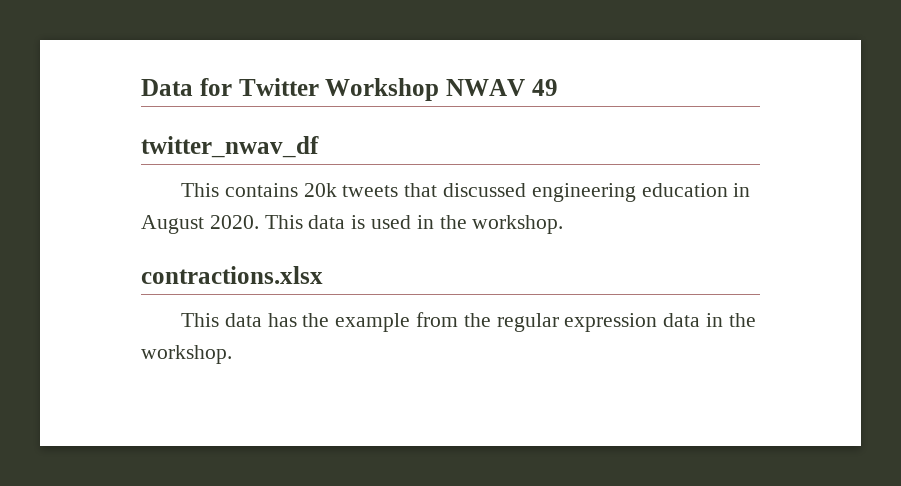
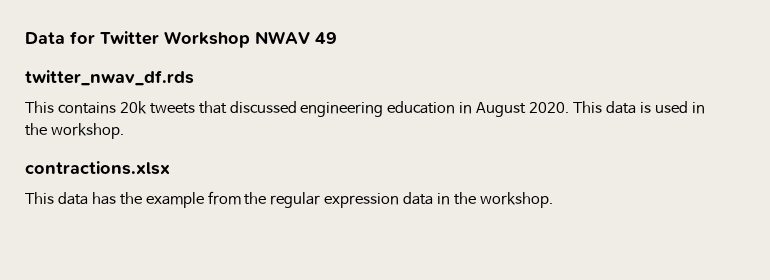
- twitter_nwav_df
+ twitter_nwav_df.rds

